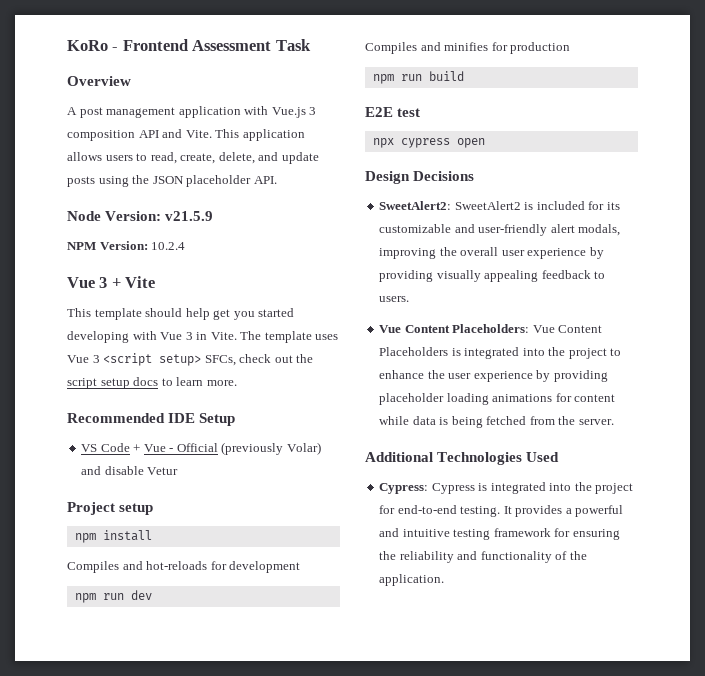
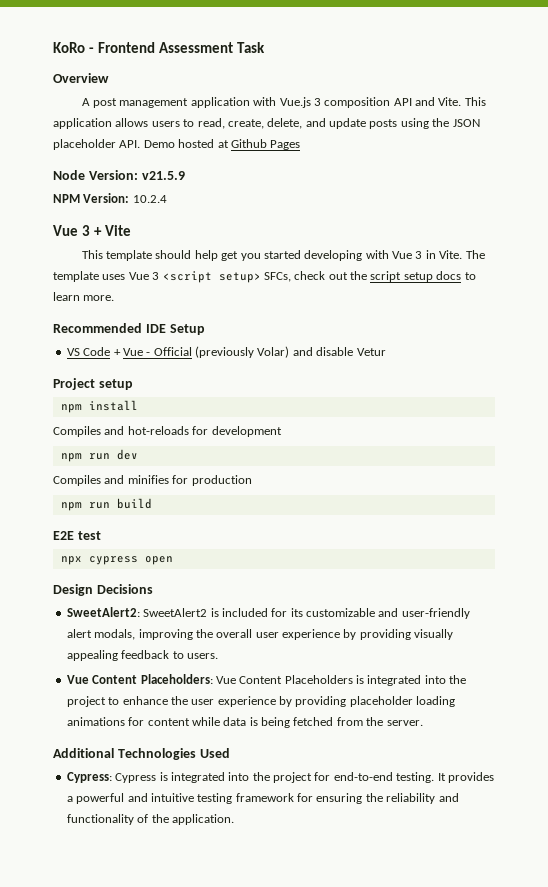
- This application allows users to read, create, delete, and update posts using the JSON placeholder API.
+ This application allows users to read, create, delete, and update posts using the JSON placeholder API. Demo hosted at Github Pages

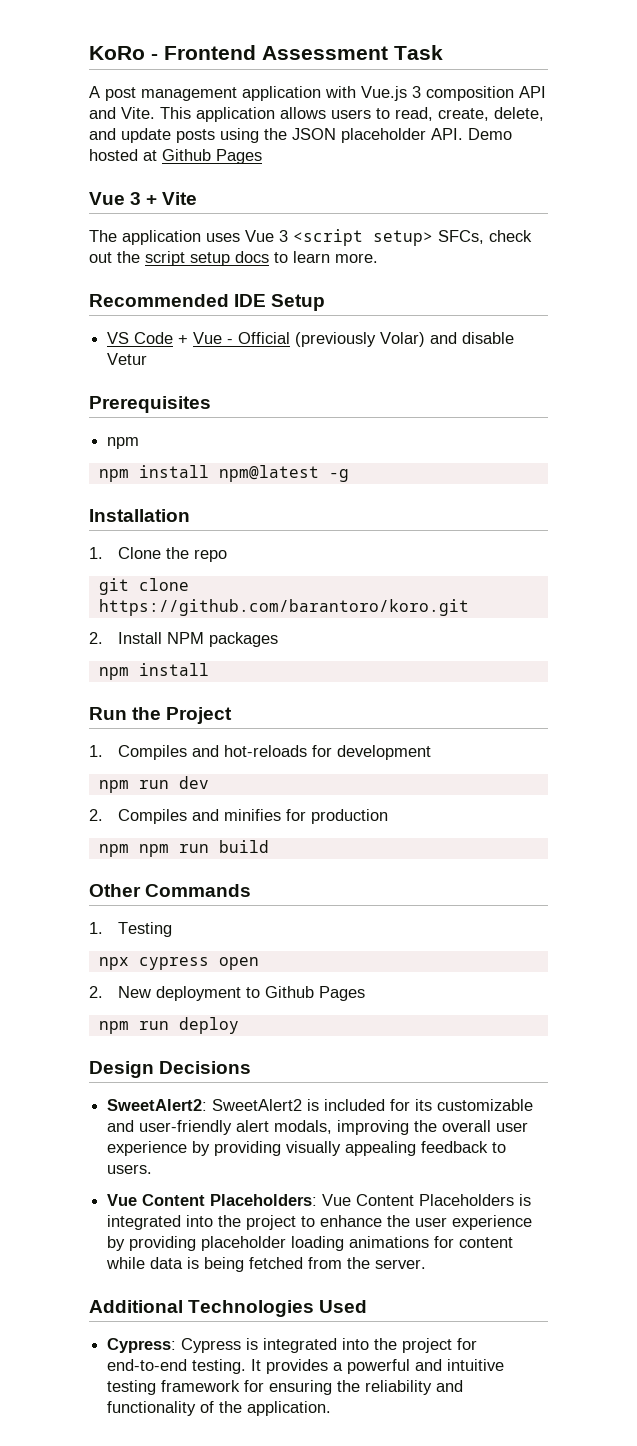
- Overview
- Node Version: v21.5.9
- NPM Version: 10.2.4
  Vue 3 + Vite
- This template should help get you started developing with Vue 3 in Vite. The template uses Vue 3 <script setup> SFCs, check out the script setup docs to learn more.
+ The application uses Vue 3 <script setup> SFCs, check out the script setup docs to learn more.
- Project setup
+ Prerequisites
+ npm
+ npm install npm@latest -g
+ Installation
+ 1. Clone the repo
+ git clone https://github.com/barantoro/koro.git
+ 2. Install NPM packages
  npm install
- Compiles and hot-reloads for development
+ Run the Project
+ 1. Compiles and hot-reloads for development
- Compiles and minifies for production
+ 2. Compiles and minifies for production
- npm run build
+ npm npm run build
- E2E test
+ Other Commands
+ 1. Testing
+ 2. New deployment to Github Pages
+ npm run deploy

